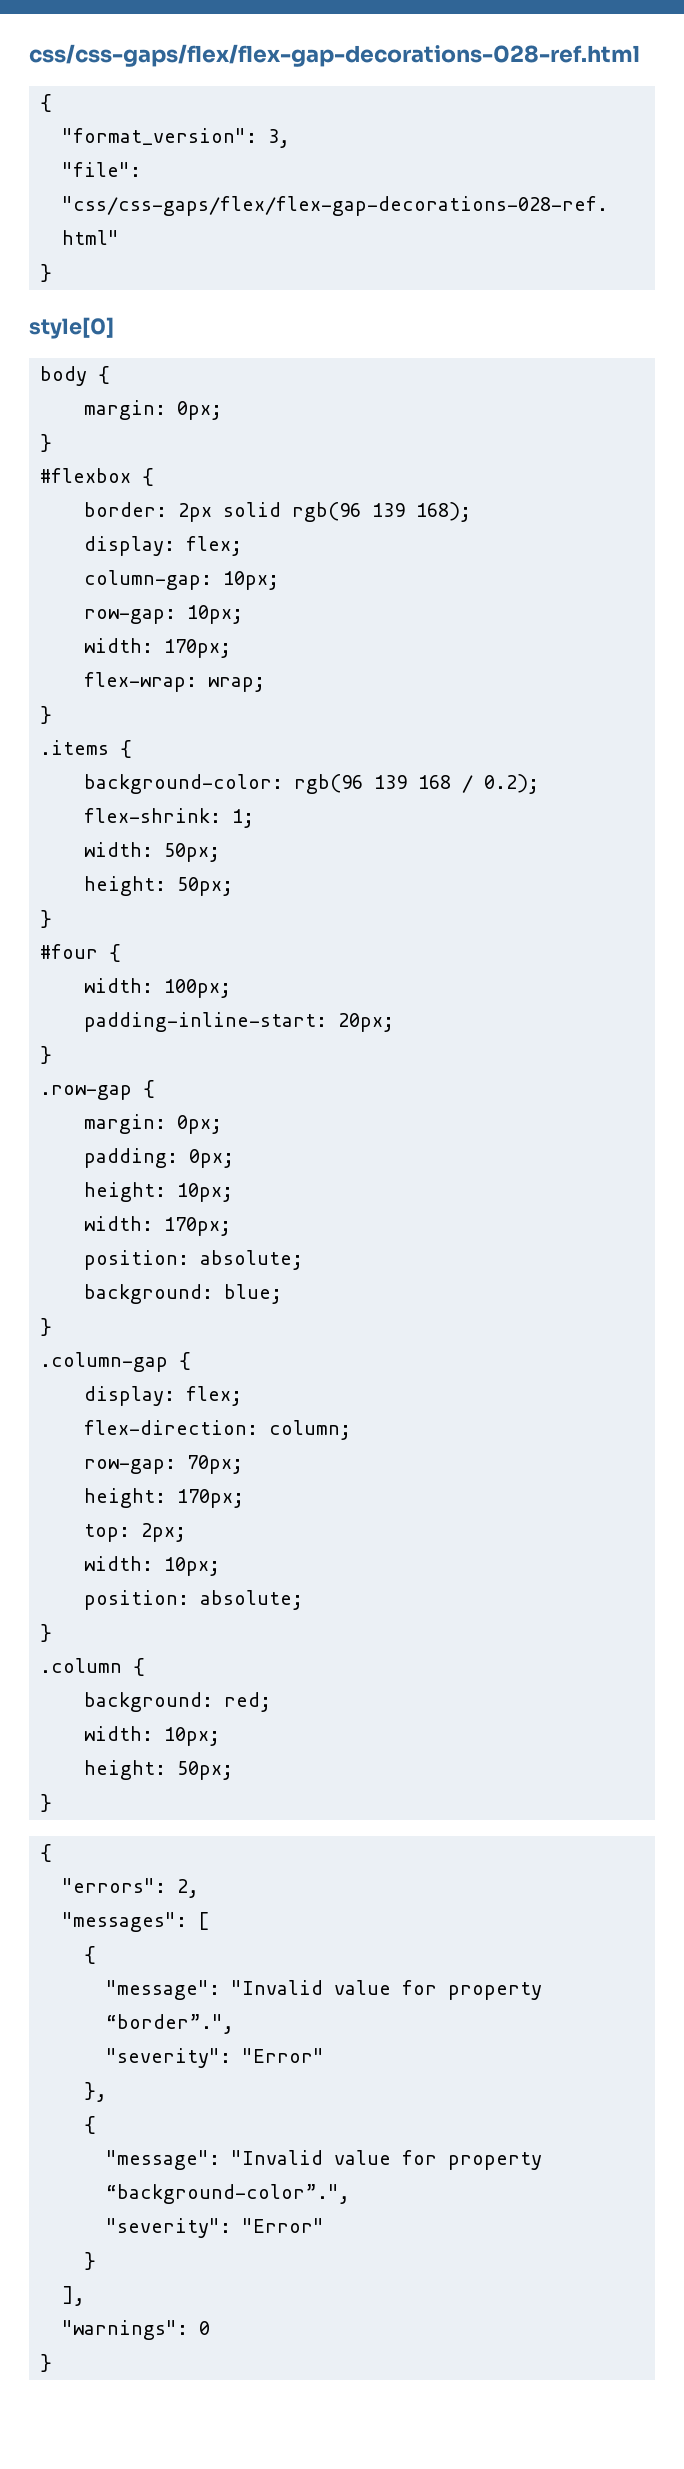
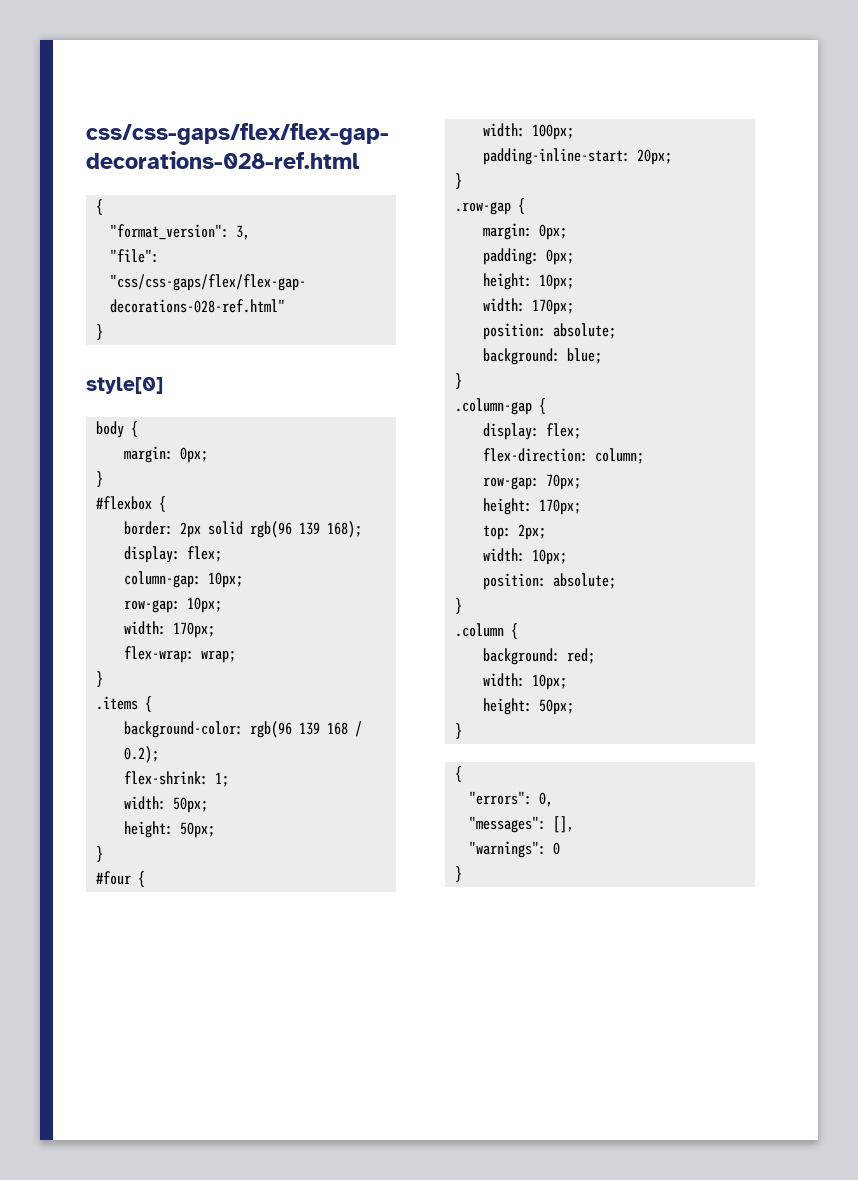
- "errors": 2,
+ "errors": 0,
- "messages": [
- {
- "message": "Invalid value for property “border”.",
- "severity": "Error"
- },
- {
- "message": "Invalid value for property “background-color”.",
- "severity": "Error"
- }
- ],
+ "messages": [],

